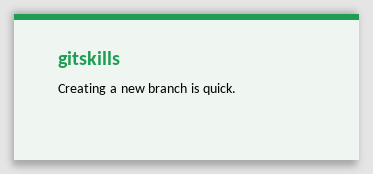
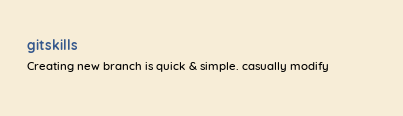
- Creating a new branch is quick.
+ Creating new branch is quick & simple. casually modify

